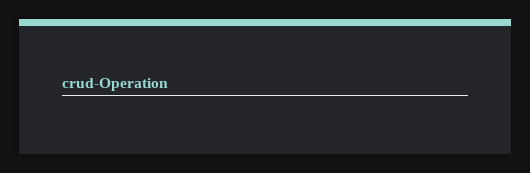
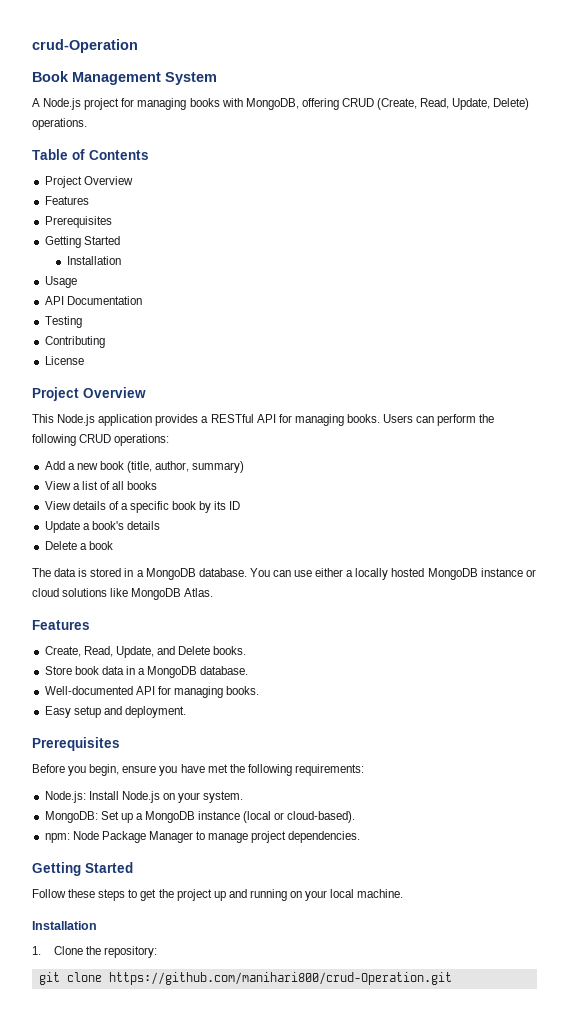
+ Book Management System
+ A Node.js project for managing books with MongoDB, offering CRUD (Create, Read, Update, Delete) operations.
+ Table of Contents
+ Project Overview
+ Features
+ Prerequisites
+ Getting Started
+ Installation
+ Usage
+ API Documentation
+ Testing
+ Contributing
+ License
+ Project Overview
+ This Node.js application provides a RESTful API for managing books. Users can perform the following CRUD operations:
+ Add a new book (title, author, summary)
+ View a list of all books
+ View details of a specific book by its ID
+ Update a book's details
+ Delete a book
+ The data is stored in a MongoDB database. You can use either a locally hosted MongoDB instance or cloud solutions like MongoDB Atlas.
+ Features
+ Create, Read, Update, and Delete books.
+ Store book data in a MongoDB database.
+ Well-documented API for managing books.
+ Easy setup and deployment.
+ Prerequisites
+ Before you begin, ensure you have met the following requirements:
+ Node.js: Install Node.js on your system.
+ MongoDB: Set up a MongoDB instance (local or cloud-based).
+ npm: Node Package Manager to manage project dependencies.
+ Getting Started
+ Follow these steps to get the project up and running on your local machine.
+ Installation
+ 1. Clone the repository:
+ git clone https://github.com/manihari800/crud-Operation.git

